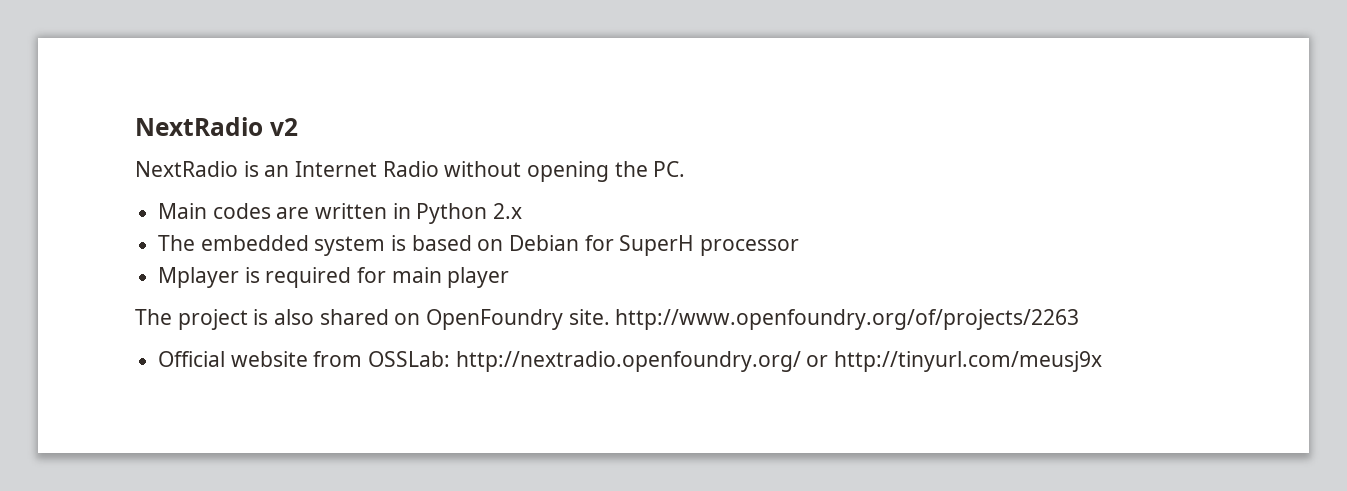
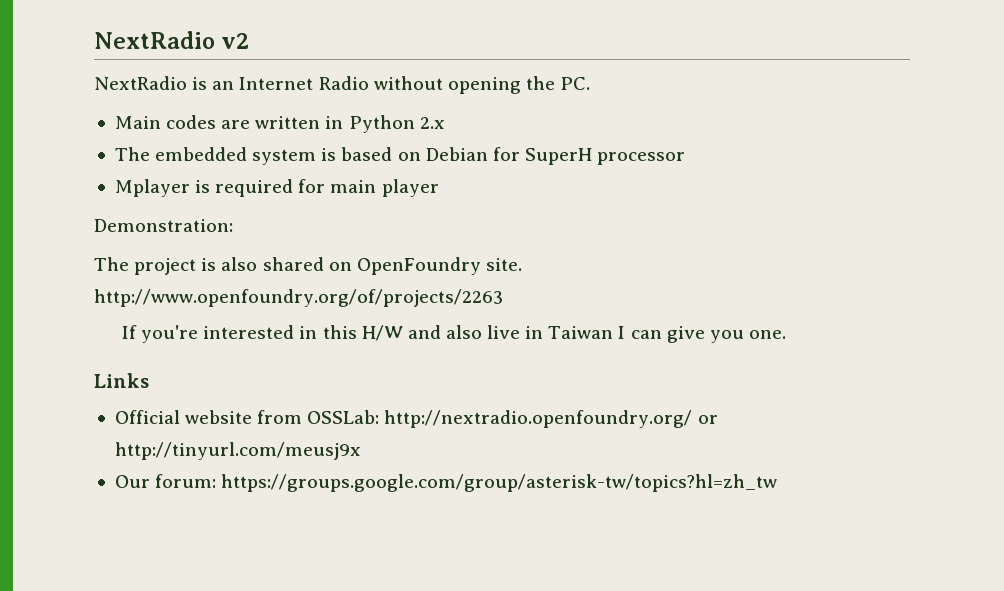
+ Demonstration:
+ If you're interested in this H/W and also live in Taiwan I can give you one.
+ Links
+ Our forum: https://groups.google.com/group/asterisk-tw/topics?hl=zh_tw

